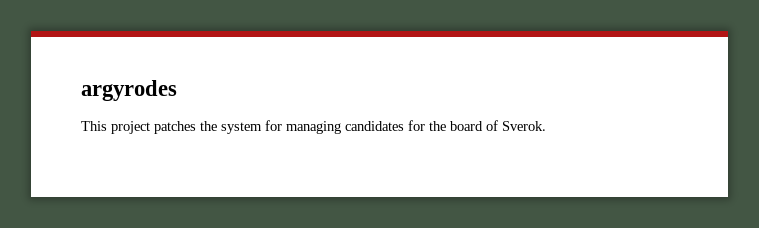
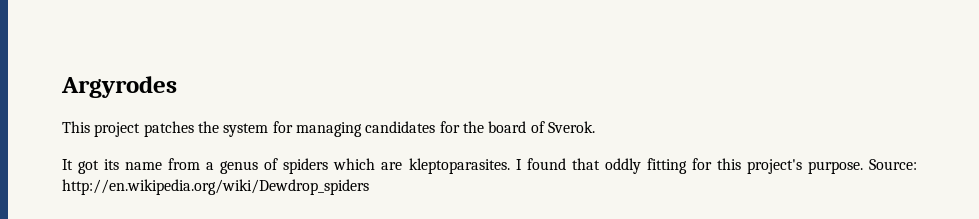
- argyrodes
+ Argyrodes
+ It got its name from a genus of spiders which are kleptoparasites. I found that oddly fitting for this project's purpose. Source: http://en.wikipedia.org/wiki/Dewdrop_spiders

